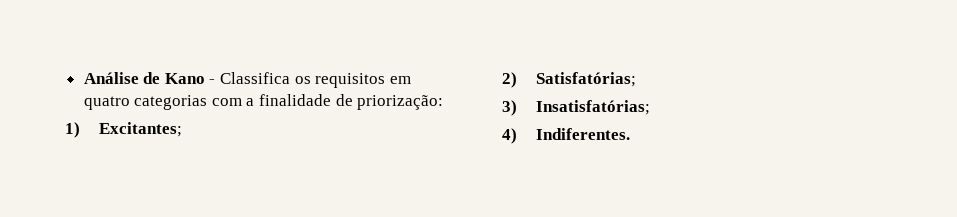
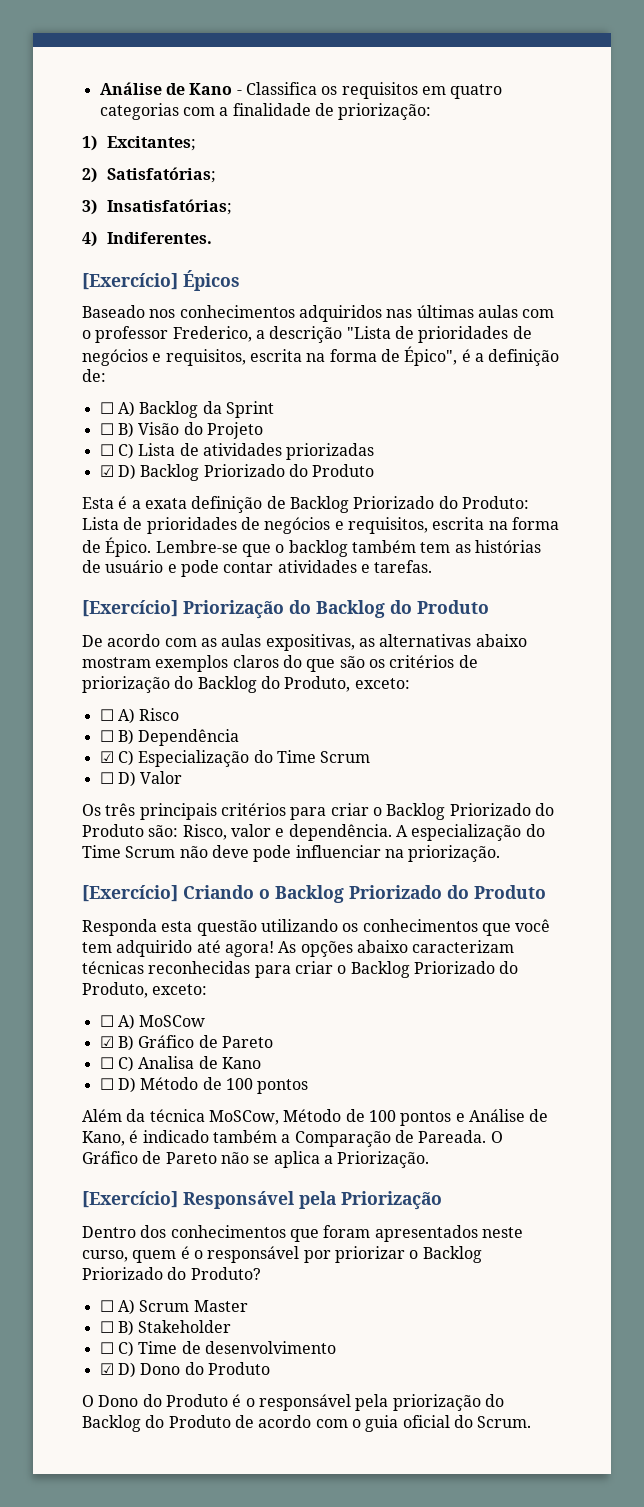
+ [Exercício] Épicos
+ Baseado nos conhecimentos adquiridos nas últimas aulas com o professor Frederico, a descrição "Lista de prioridades de negócios e requisitos, escrita na forma de Épico", é a definição de:
+ ☐ A) Backlog da Sprint
+ ☐ B) Visão do Projeto
+ ☐ C) Lista de atividades priorizadas
+ ☑ D) Backlog Priorizado do Produto
+ Esta é a exata definição de Backlog Priorizado do Produto: Lista de prioridades de negócios e requisitos, escrita na forma de Épico. Lembre-se que o backlog também tem as histórias de usuário e pode contar atividades e tarefas.
+ [Exercício] Priorização do Backlog do Produto
+ De acordo com as aulas expositivas, as alternativas abaixo mostram exemplos claros do que são os critérios de priorização do Backlog do Produto, exceto:
+ ☐ A) Risco
+ ☐ B) Dependência
+ ☑ C) Especialização do Time Scrum
+ ☐ D) Valor
+ Os três principais critérios para criar o Backlog Priorizado do Produto são: Risco, valor e dependência. A especialização do Time Scrum não deve pode influenciar na priorização.
+ [Exercício] Criando o Backlog Priorizado do Produto
+ Responda esta questão utilizando os conhecimentos que você tem adquirido até agora! As opções abaixo caracterizam técnicas reconhecidas para criar o Backlog Priorizado do Produto, exceto:
+ ☐ A) MoSCow
+ ☑ B) Gráfico de Pareto
+ ☐ C) Analisa de Kano
+ ☐ D) Método de 100 pontos
+ Além da técnica MoSCow, Método de 100 pontos e Análise de Kano, é indicado também a Comparação de Pareada. O Gráfico de Pareto não se aplica a Priorização.
+ [Exercício] Responsável pela Priorização
+ Dentro dos conhecimentos que foram apresentados neste curso, quem é o responsável por priorizar o Backlog Priorizado do Produto?
+ ☐ A) Scrum Master
+ ☐ B) Stakeholder
+ ☐ C) Time de desenvolvimento
+ ☑ D) Dono do Produto
+ O Dono do Produto é o responsável pela priorização do Backlog do Produto de acordo com o guia oficial do Scrum.

